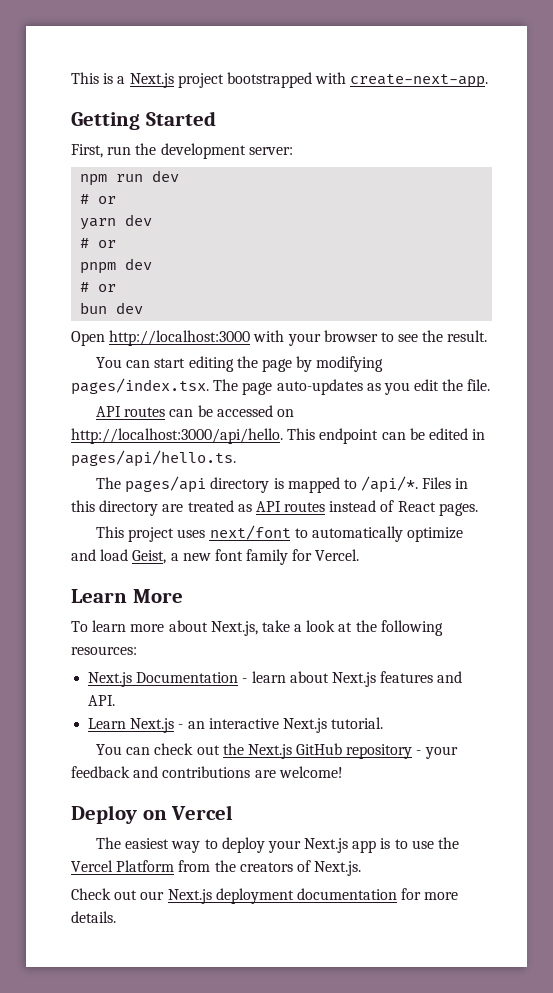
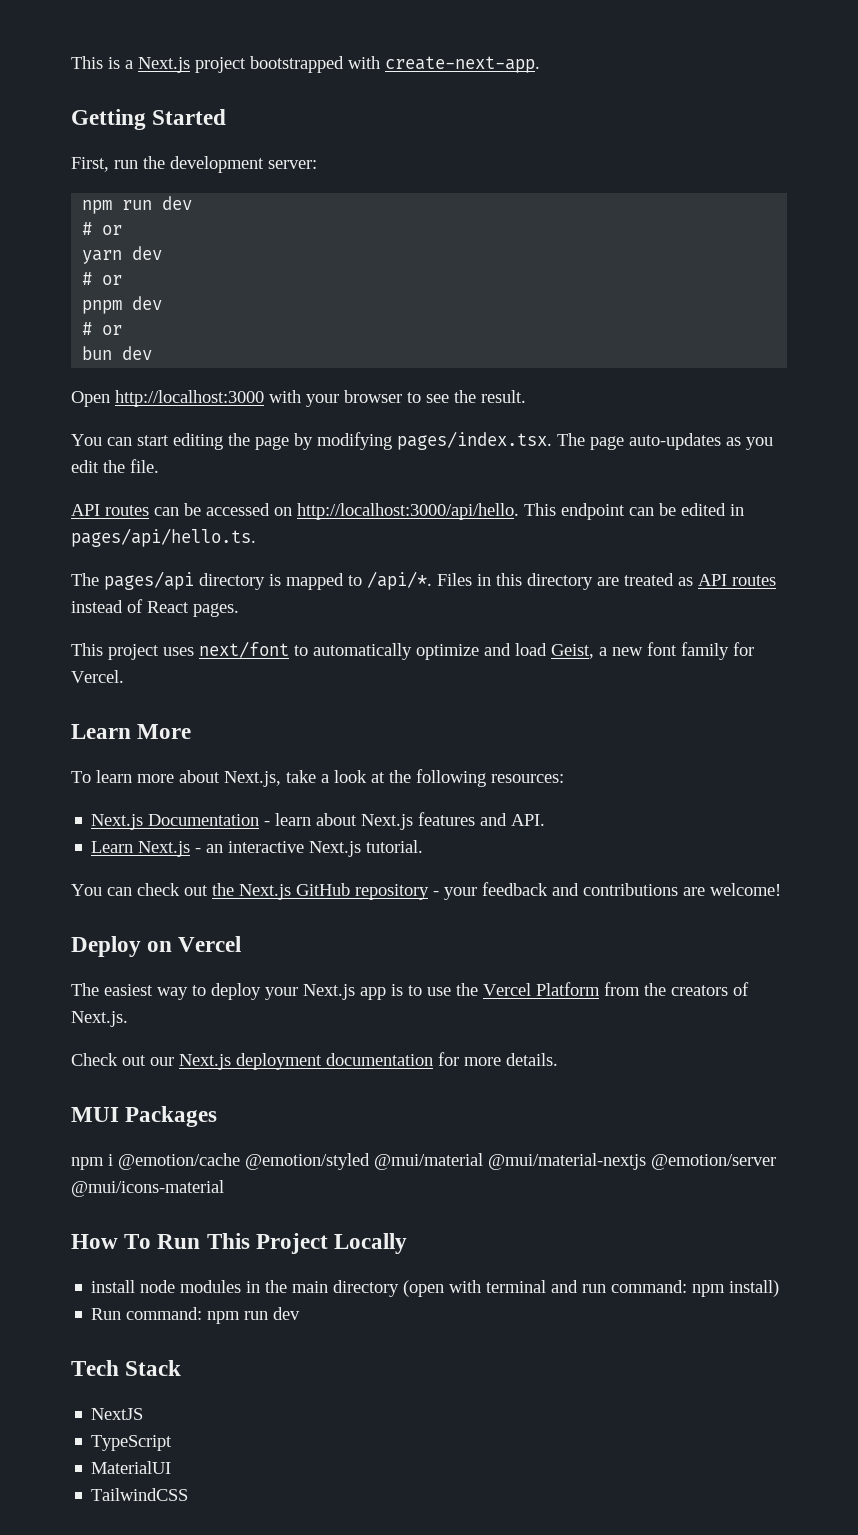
+ MUI Packages
+ npm i @emotion/cache @emotion/styled @mui/material @mui/material-nextjs @emotion/server @mui/icons-material
+ How To Run This Project Locally
+ install node modules in the main directory (open with terminal and run command: npm install)
+ Run command: npm run dev
+ Tech Stack
+ NextJS
+ TypeScript
+ MaterialUI
+ TailwindCSS

